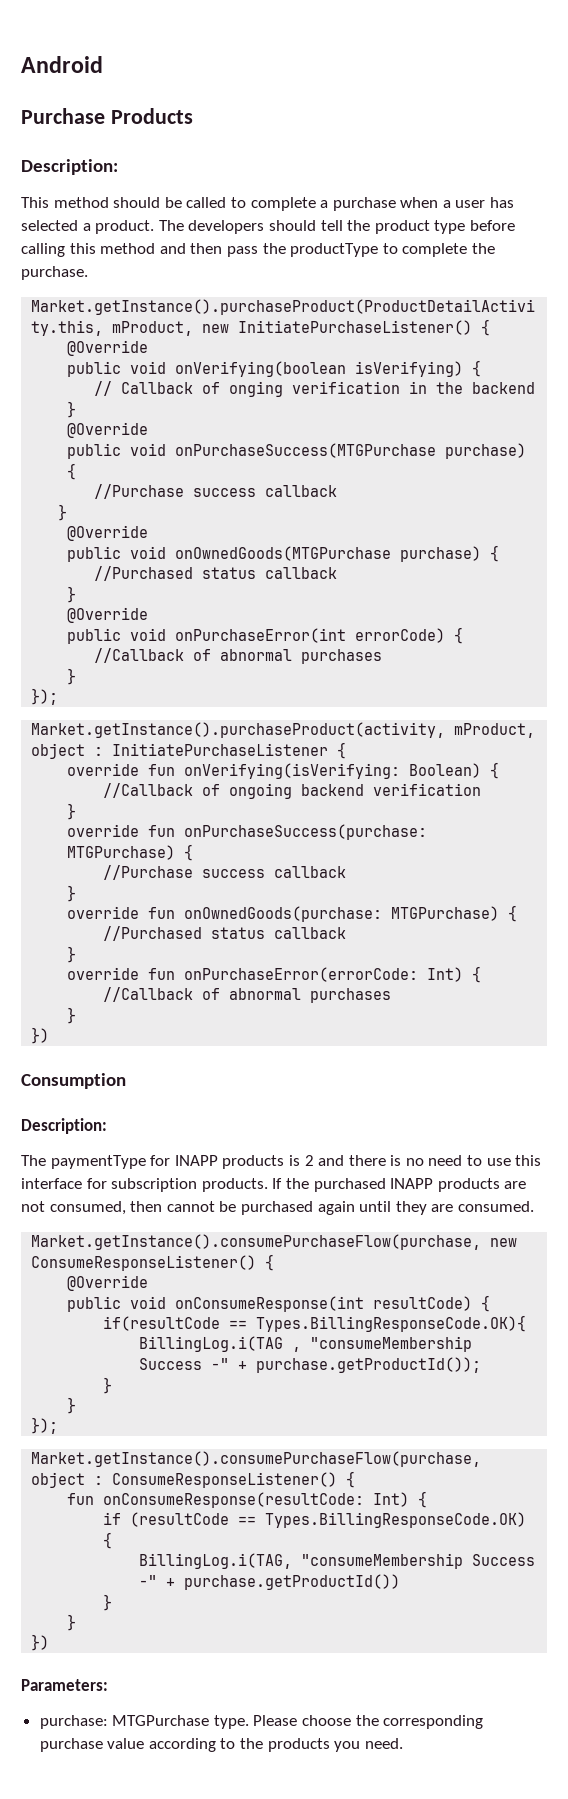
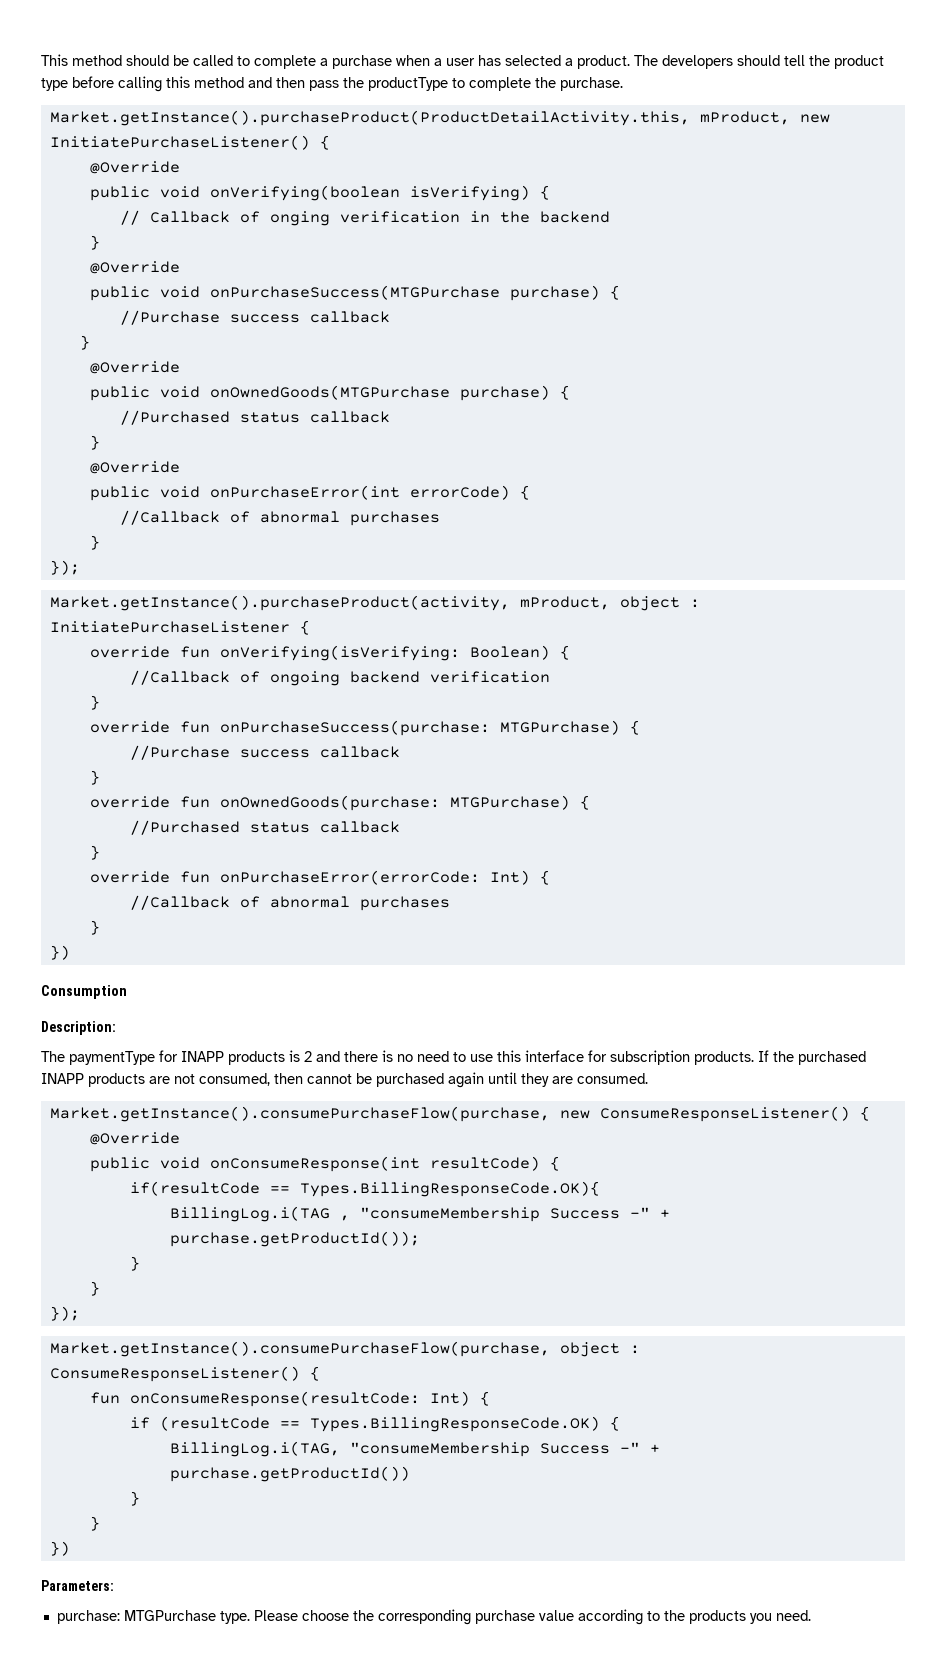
- Android
- Purchase Products
- Description:

